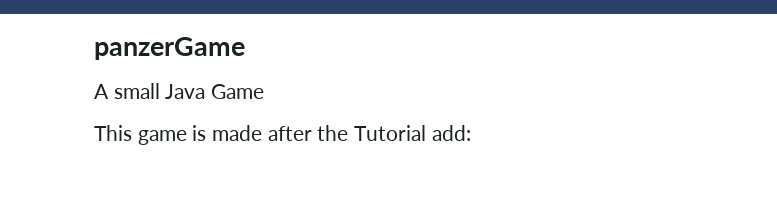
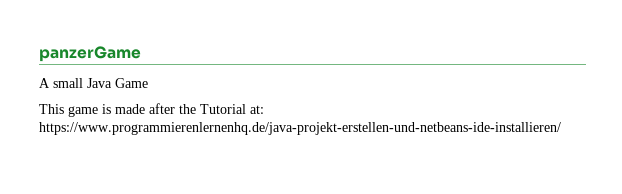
- This game is made after the Tutorial add:
+ This game is made after the Tutorial at: https://www.programmierenlernenhq.de/java-projekt-erstellen-und-netbeans-ide-installieren/

